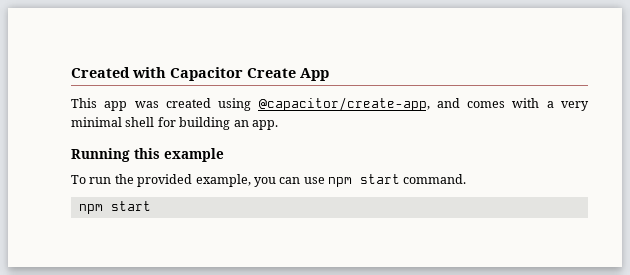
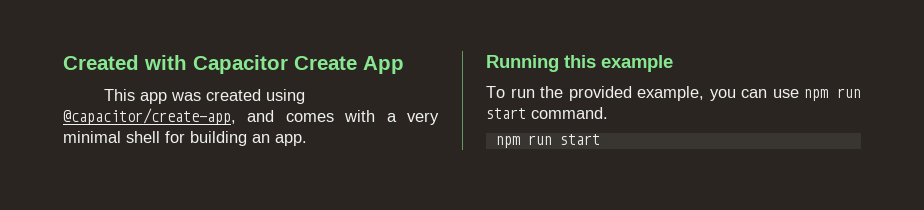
- To run the provided example, you can use npm start command.
- npm start
+ To run the provided example, you can use npm run start command.
+ npm run start

